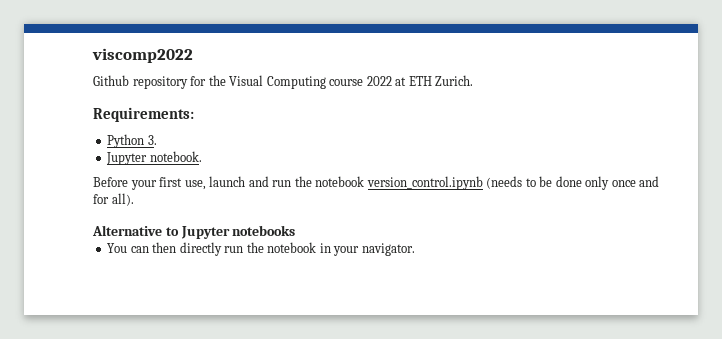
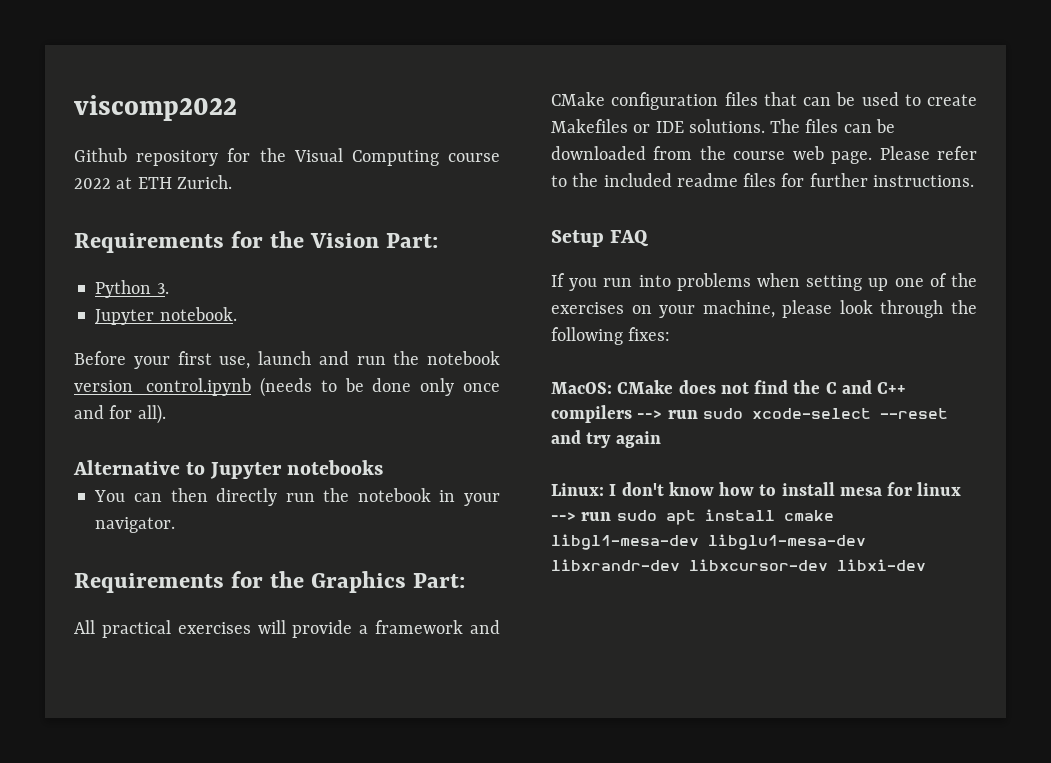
- Requirements:
+ Requirements for the Vision Part:
+ Requirements for the Graphics Part:
+ All practical exercises will provide a framework and CMake configuration files that can be used to create Makefiles or IDE solutions. The files can be downloaded from the course web page. Please refer to the included readme files for further instructions.
+ Setup FAQ
+ If you run into problems when setting up one of the exercises on your machine, please look through the following fixes:
+ MacOS: CMake does not find the C and C++ compilers --> run sudo xcode-select --reset and try again
+ Linux: I don't know how to install mesa for linux --> run sudo apt install cmake libgl1-mesa-dev libglu1-mesa-dev libxrandr-dev libxcursor-dev libxi-dev

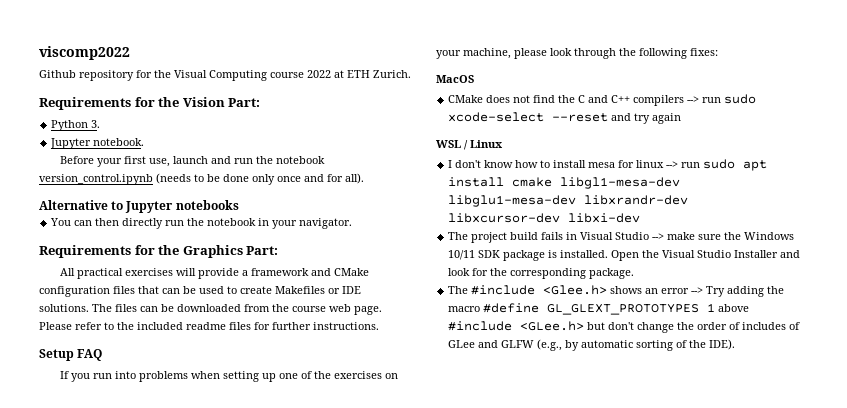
- MacOS: CMake does not find the C and C++ compilers --> run sudo xcode-select --reset and try again
+ MacOS
+ CMake does not find the C and C++ compilers --> run sudo xcode-select --reset and try again
- Linux: I don't know how to install mesa for linux --> run sudo apt install cmake libgl1-mesa-dev libglu1-mesa-dev libxrandr-dev libxcursor-dev libxi-dev
+ WSL / Linux
+ I don't know how to install mesa for linux --> run sudo apt install cmake libgl1-mesa-dev libglu1-mesa-dev libxrandr-dev libxcursor-dev libxi-dev
+ The project build fails in Visual Studio --> make sure the Windows 10/11 SDK package is installed. Open the Visual Studio Installer and look for the corresponding package.
+ The #include <Glee.h> shows an error --> Try adding the macro #define GL_GLEXT_PROTOTYPES 1 above #include <GLee.h> but don't change the order of includes of GLee and GLFW (e.g., by automatic sorting of the IDE).

